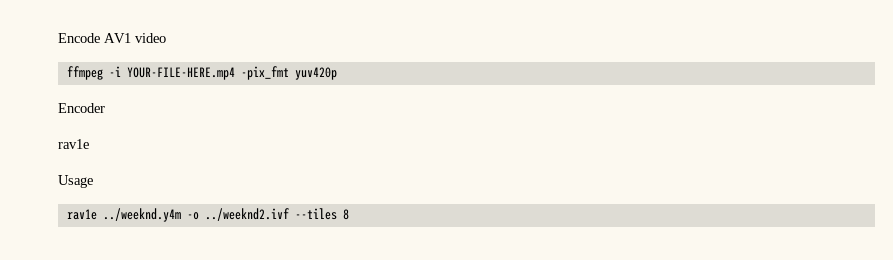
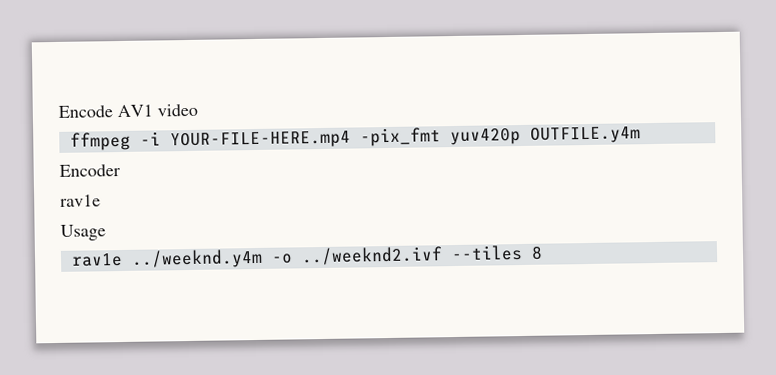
- ffmpeg -i YOUR-FILE-HERE.mp4 -pix_fmt yuv420p
+ ffmpeg -i YOUR-FILE-HERE.mp4 -pix_fmt yuv420p OUTFILE.y4m

